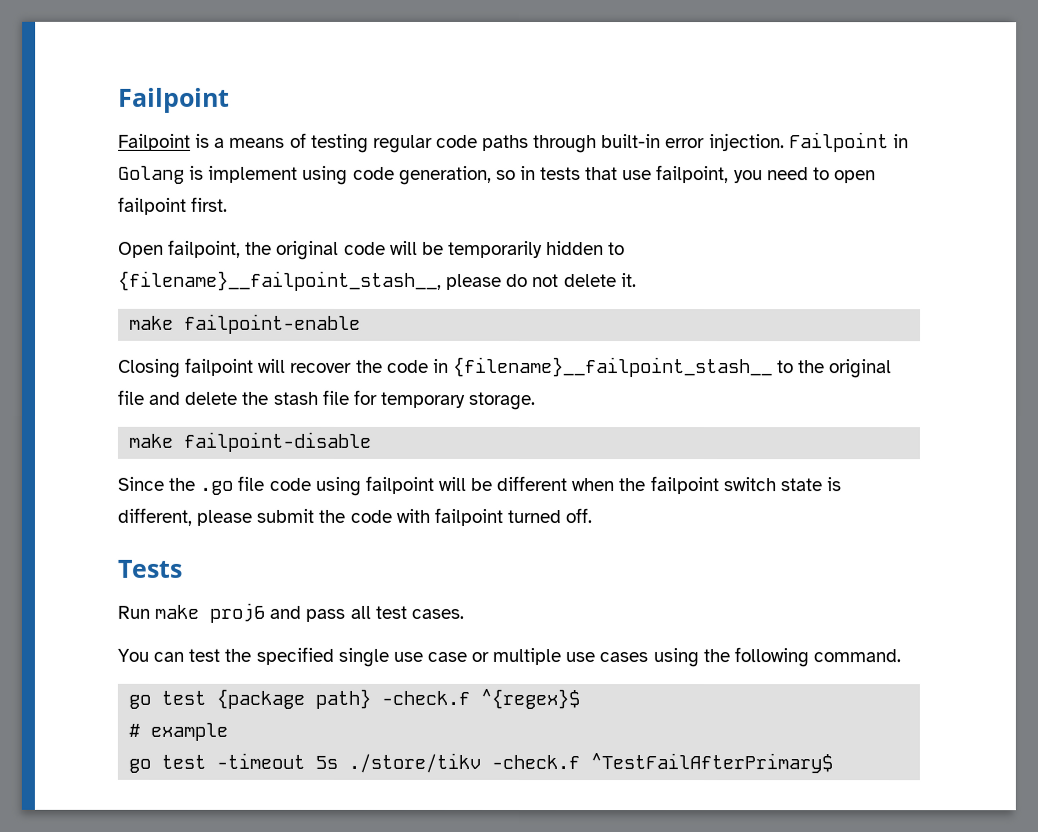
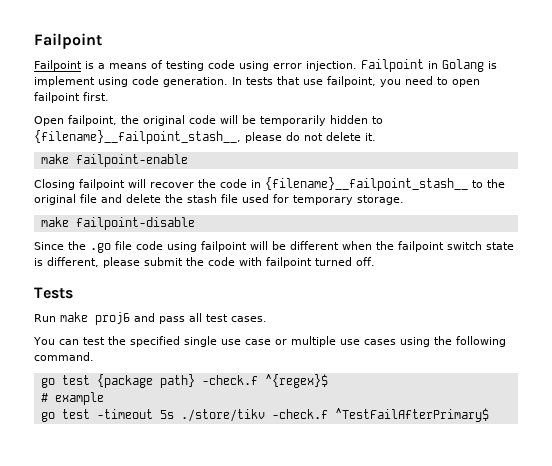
- Failpoint is a means of testing regular code paths through built-in error injection.
+ Failpoint is a means of testing code using error injection.
- Failpoint in Golang is implement using code generation, so in tests that use failpoint, you need to open failpoint first.
+ Failpoint in Golang is implement using code generation. In tests that use failpoint, you need to open failpoint first.
- Closing failpoint will recover the code in {filename}__failpoint_stash__ to the original file and delete the stash file for temporary storage.
+ Closing failpoint will recover the code in {filename}__failpoint_stash__ to the original file and delete the stash file used for temporary storage.

